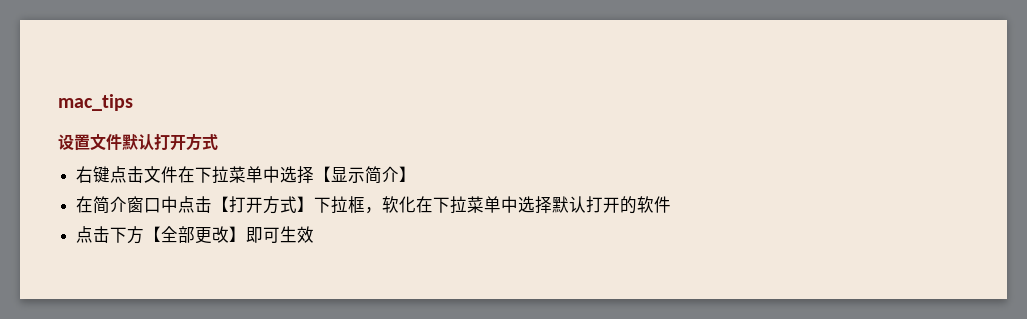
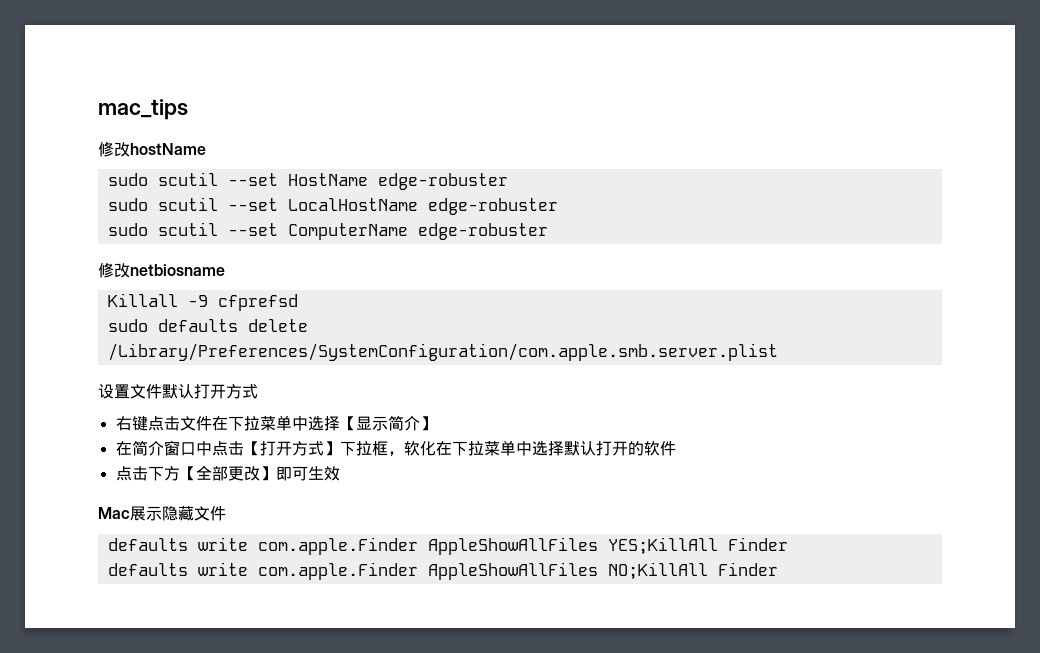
+ 修改hostName
+ sudo scutil --set HostName edge-robuster
+ sudo scutil --set LocalHostName edge-robuster
+ sudo scutil --set ComputerName edge-robuster
+ 修改netbiosname
+ Killall -9 cfprefsd
+ sudo defaults delete /Library/Preferences/SystemConfiguration/com.apple.smb.server.plist
+ Mac展示隐藏文件
+ defaults write com.apple.Finder AppleShowAllFiles YES;KillAll Finder
+ defaults write com.apple.Finder AppleShowAllFiles NO;KillAll Finder

